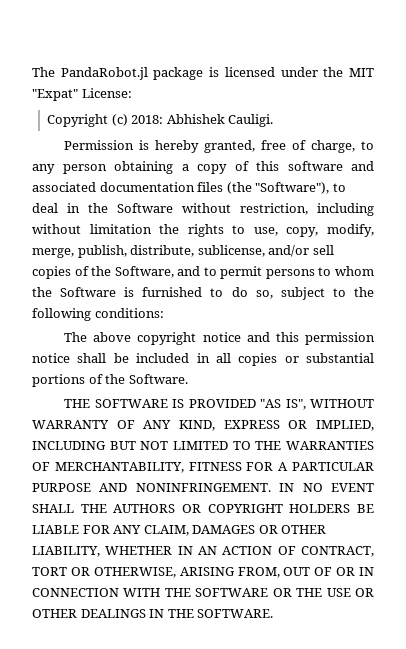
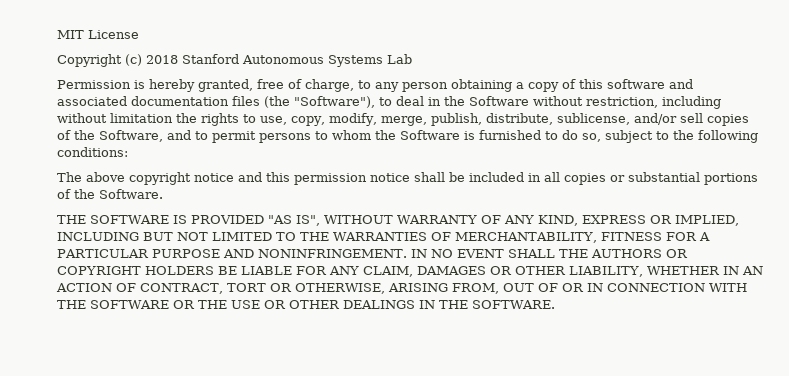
- The PandaRobot.jl package is licensed under the MIT "Expat" License:
- Copyright (c) 2018: Abhishek Cauligi.
+ MIT License
+ Copyright (c) 2018 Stanford Autonomous Systems Lab

